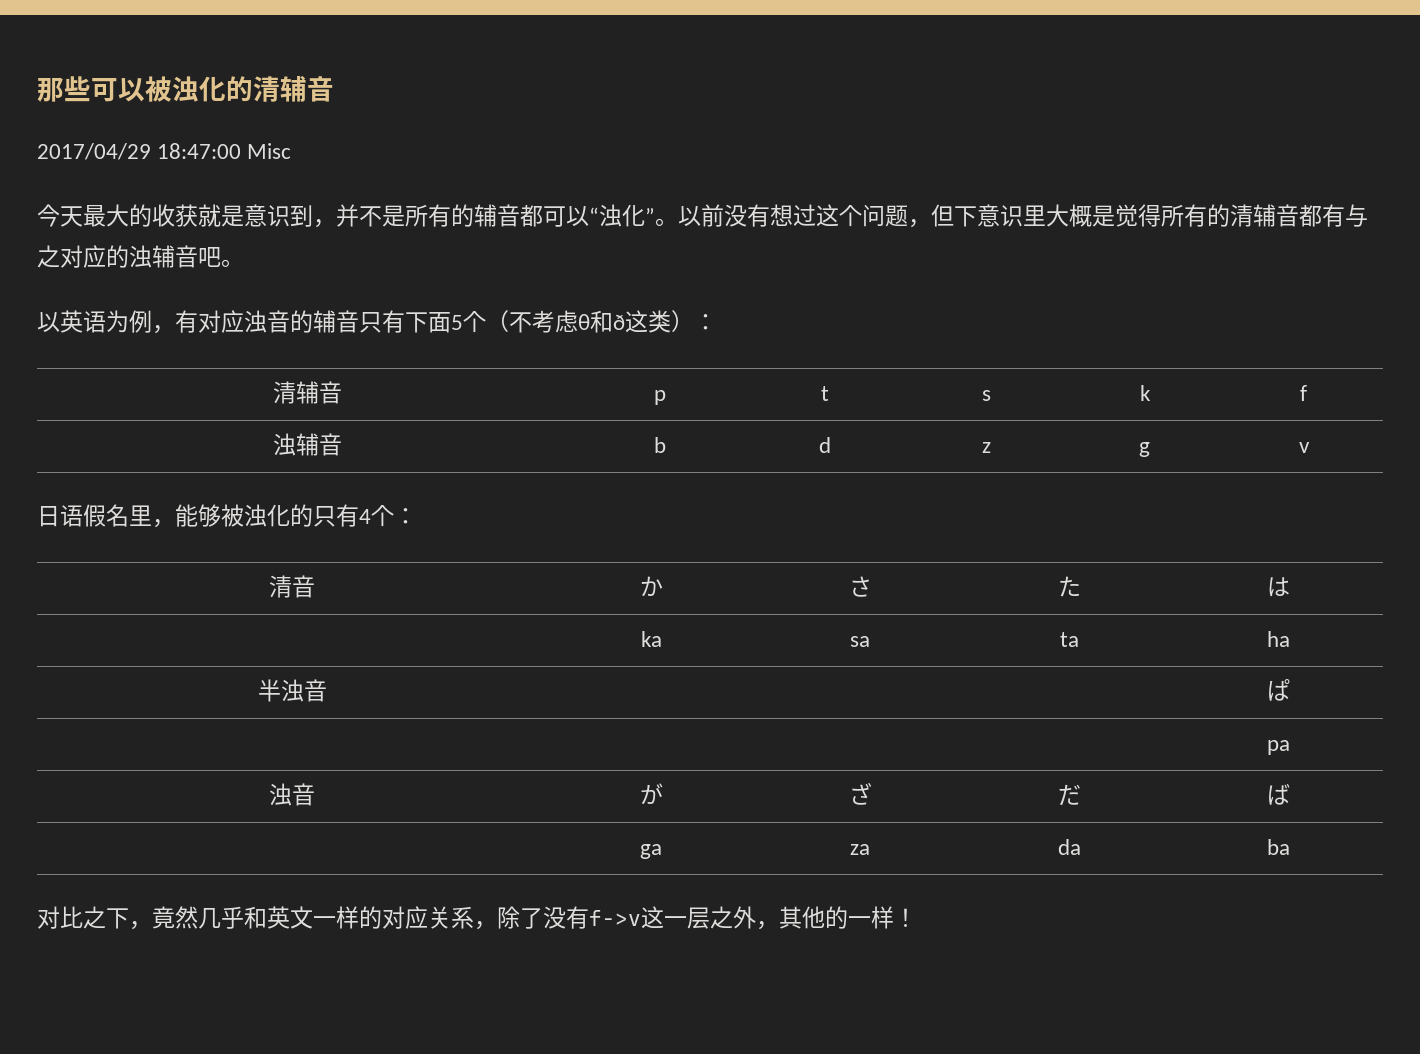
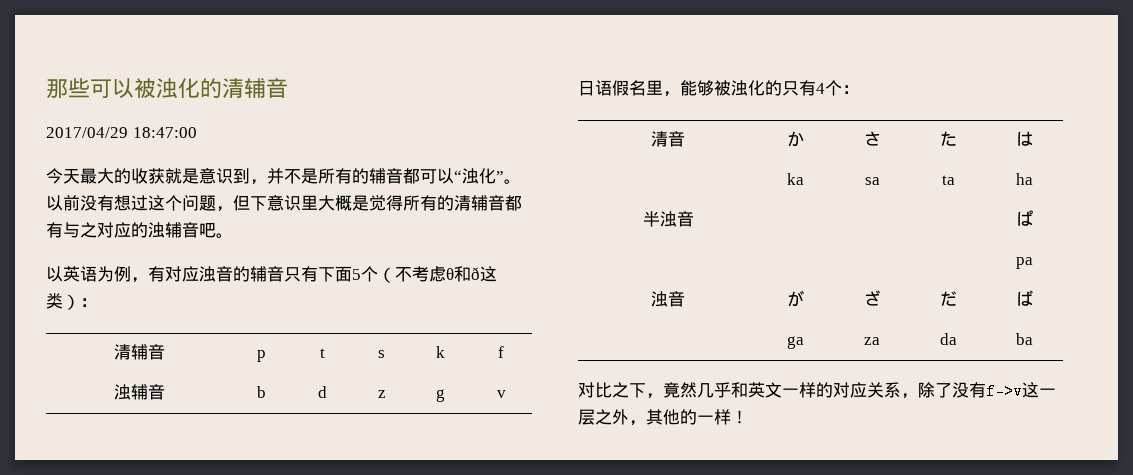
- 2017/04/29 18:47:00 Misc
+ 2017/04/29 18:47:00

